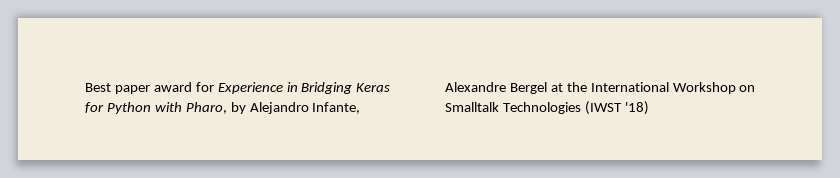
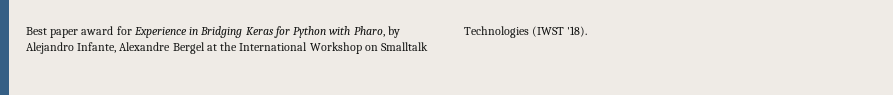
- Best paper award for Experience in Bridging Keras for Python with Pharo, by Alejandro Infante, Alexandre Bergel at the International Workshop on Smalltalk Technologies (IWST '18)
+ Best paper award for Experience in Bridging Keras for Python with Pharo, by Alejandro Infante, Alexandre Bergel at the International Workshop on Smalltalk Technologies (IWST '18).

